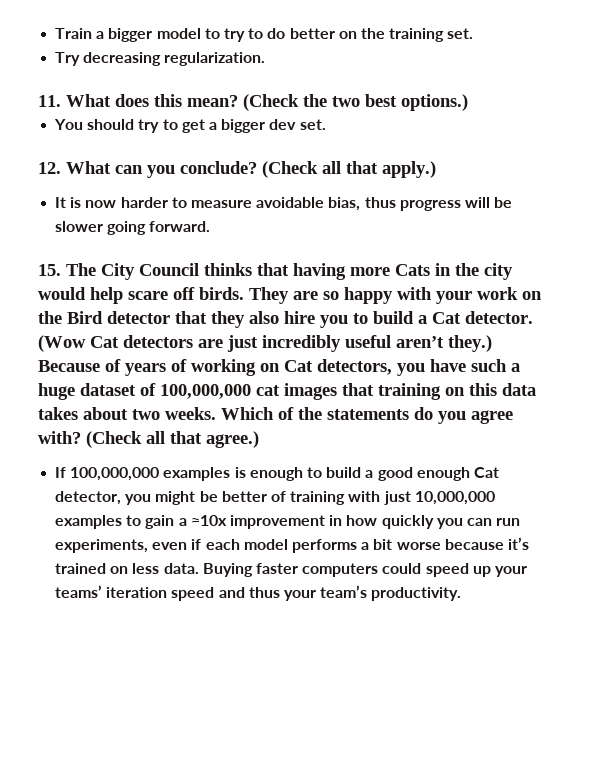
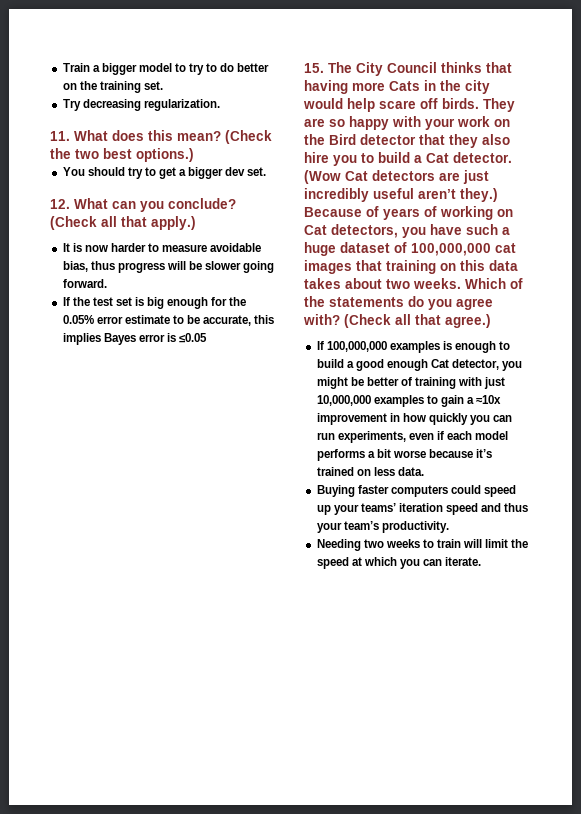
+ If the test set is big enough for the 0.05% error estimate to be accurate, this implies Bayes error is ≤0.05
- If 100,000,000 examples is enough to build a good enough Cat detector, you might be better of training with just 10,000,000 examples to gain a ≈10x improvement in how quickly you can run experiments, even if each model performs a bit worse because it’s trained on less data. Buying faster computers could speed up your teams’ iteration speed and thus your team’s productivity.
+ If 100,000,000 examples is enough to build a good enough Cat detector, you might be better of training with just 10,000,000 examples to gain a ≈10x improvement in how quickly you can run experiments, even if each model performs a bit worse because it’s trained on less data.
+ Buying faster computers could speed up your teams’ iteration speed and thus your team’s productivity.
+ Needing two weeks to train will limit the speed at which you can iterate.

